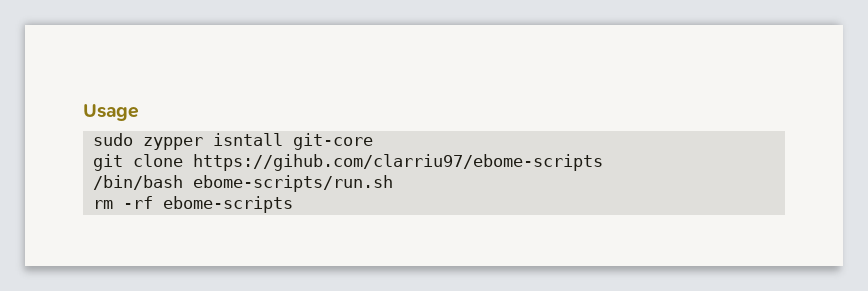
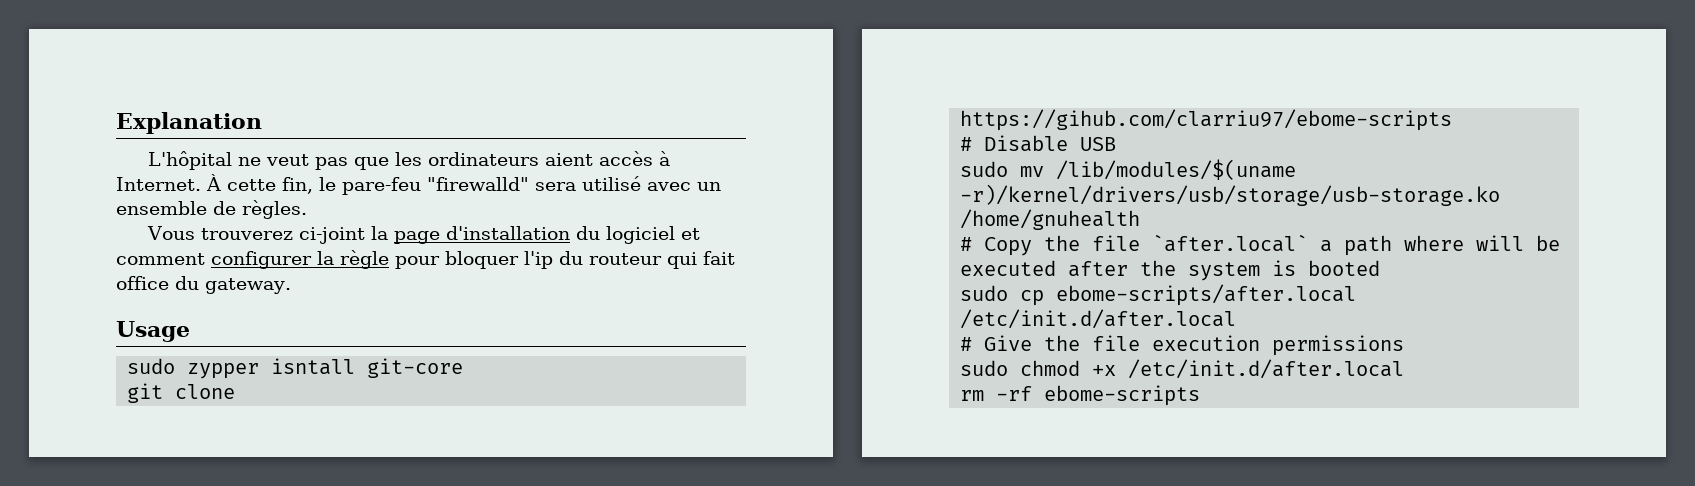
+ Explanation
+ L'hôpital ne veut pas que les ordinateurs aient accès à Internet. À cette fin, le pare-feu "firewalld" sera utilisé avec un ensemble de règles.
+ Vous trouverez ci-joint la page d'installation du logiciel et comment configurer la règle pour bloquer l'ip du routeur qui fait office du gateway.
- /bin/bash ebome-scripts/run.sh
+ # Disable USB
+ sudo mv /lib/modules/$(uname -r)/kernel/drivers/usb/storage/usb-storage.ko /home/gnuhealth
+ # Copy the file `after.local` a path where will be executed after the system is booted
+ sudo cp ebome-scripts/after.local /etc/init.d/after.local
+ # Give the file execution permissions
+ sudo chmod +x /etc/init.d/after.local

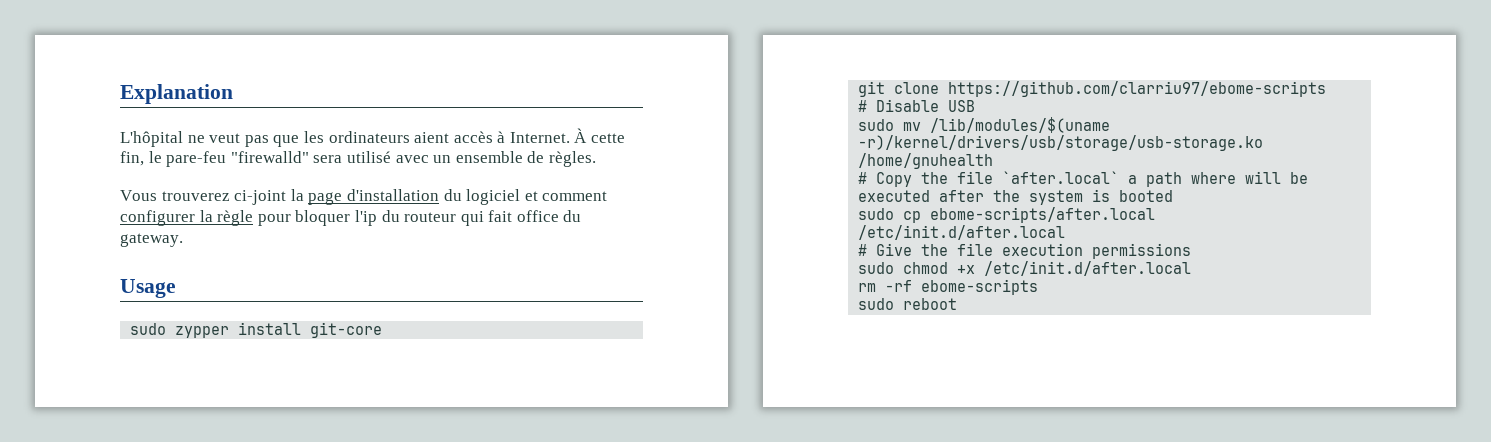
- sudo zypper isntall git-core
+ sudo zypper install git-core
- git clone https://gihub.com/clarriu97/ebome-scripts
+ git clone https://github.com/clarriu97/ebome-scripts
+ sudo reboot

